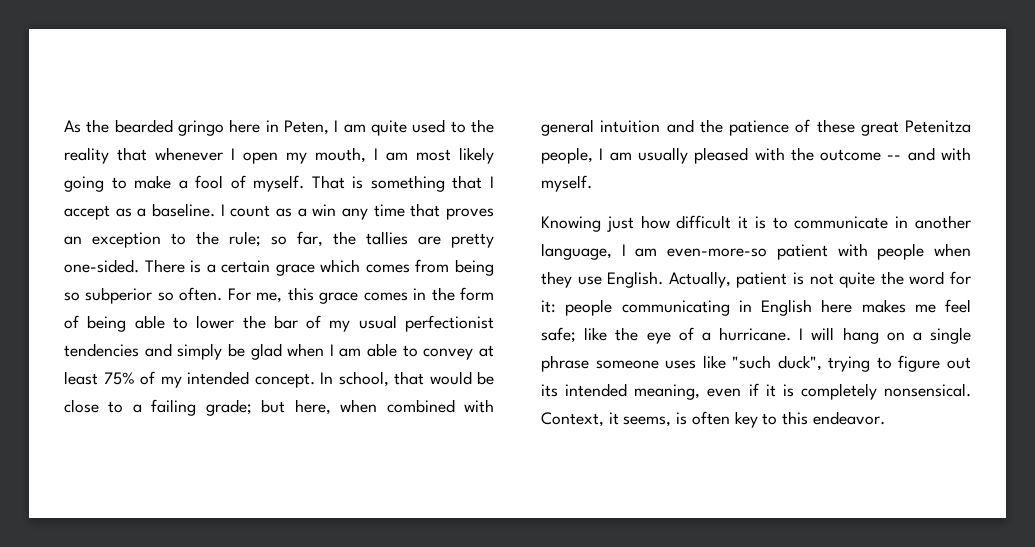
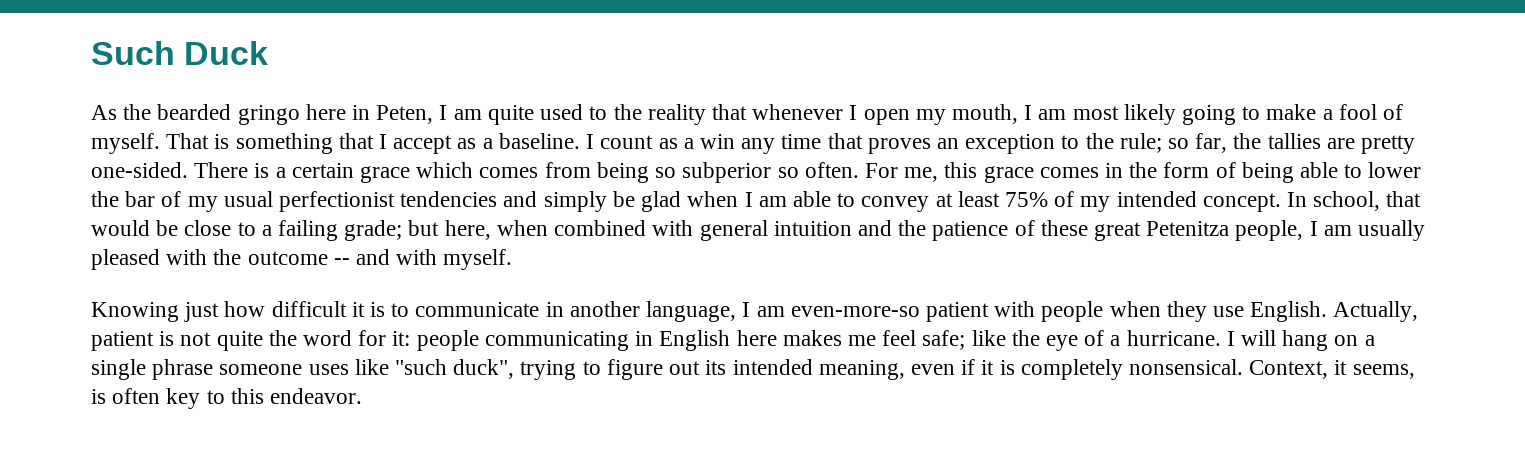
+ Such Duck

